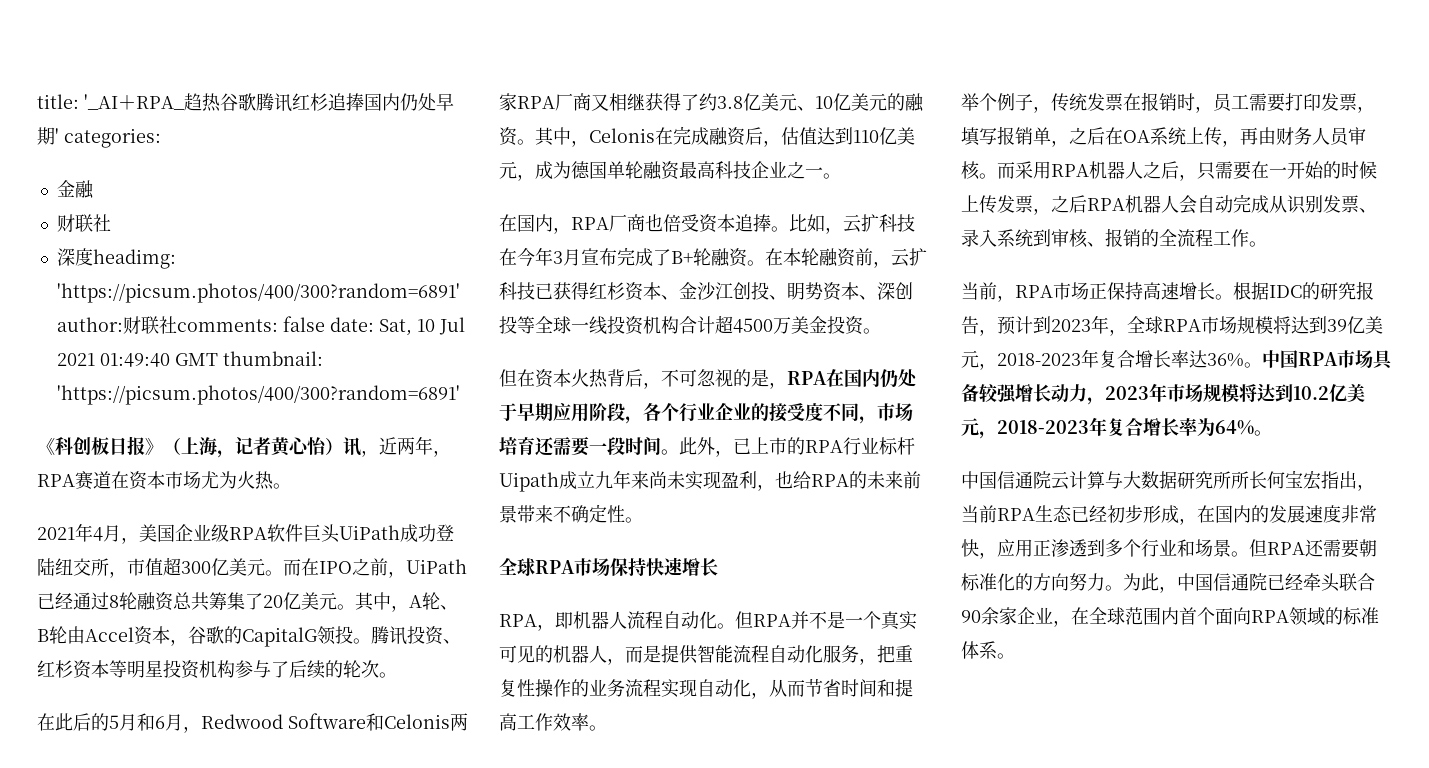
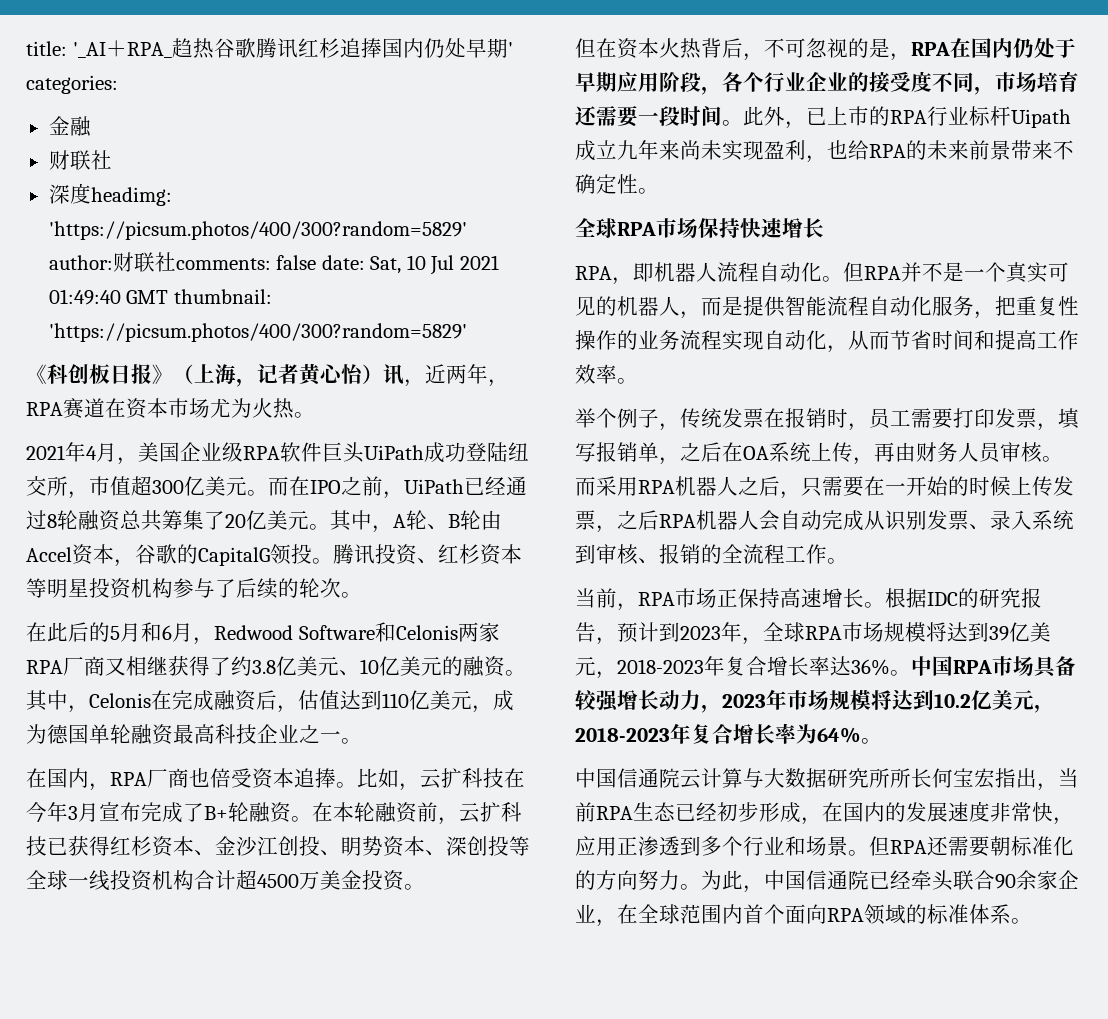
- 深度headimg: 'https://picsum.photos/400/300?random=6891' author:财联社comments: false date: Sat, 10 Jul 2021 01:49:40 GMT thumbnail: 'https://picsum.photos/400/300?random=6891'
+ 深度headimg: 'https://picsum.photos/400/300?random=5829' author:财联社comments: false date: Sat, 10 Jul 2021 01:49:40 GMT thumbnail: 'https://picsum.photos/400/300?random=5829'

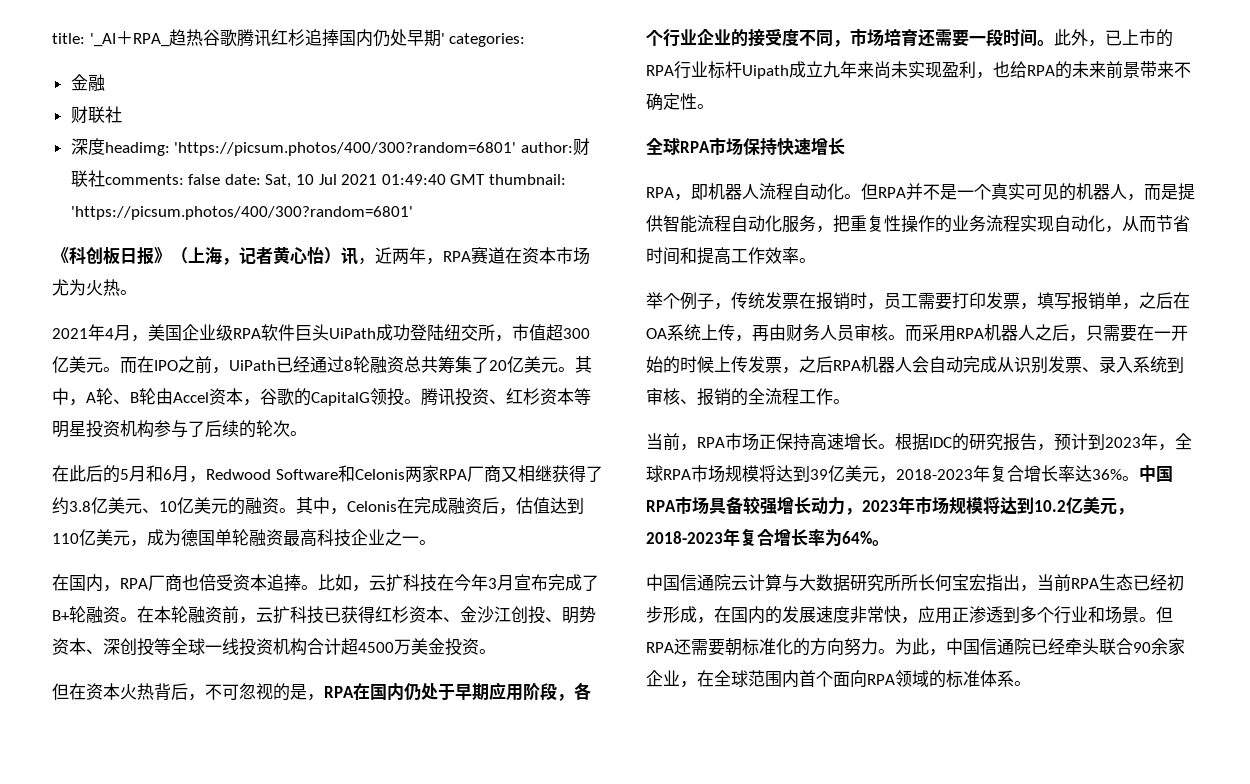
- 深度headimg: 'https://picsum.photos/400/300?random=5829' author:财联社comments: false date: Sat, 10 Jul 2021 01:49:40 GMT thumbnail: 'https://picsum.photos/400/300?random=5829'
+ 深度headimg: 'https://picsum.photos/400/300?random=6801' author:财联社comments: false date: Sat, 10 Jul 2021 01:49:40 GMT thumbnail: 'https://picsum.photos/400/300?random=6801'

